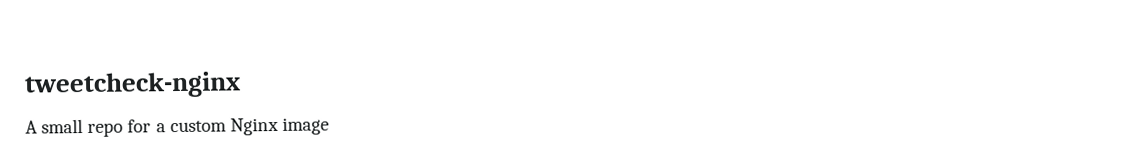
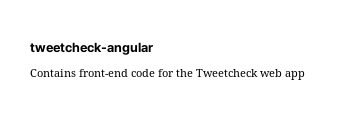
- tweetcheck-nginx
- A small repo for a custom Nginx image
+ tweetcheck-angular
+ Contains front-end code for the Tweetcheck web app

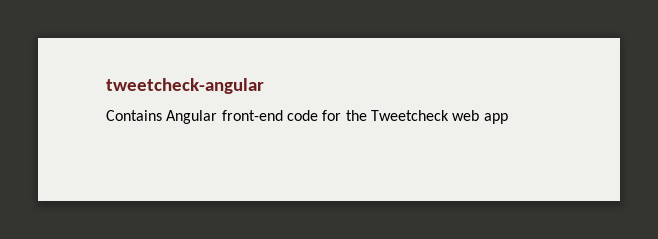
- Contains front-end code for the Tweetcheck web app
+ Contains Angular front-end code for the Tweetcheck web app

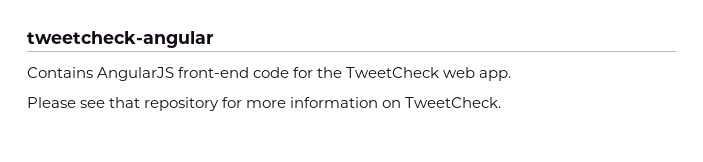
- Contains Angular front-end code for the Tweetcheck web app
+ Contains AngularJS front-end code for the TweetCheck web app.
+ Please see that repository for more information on TweetCheck.

